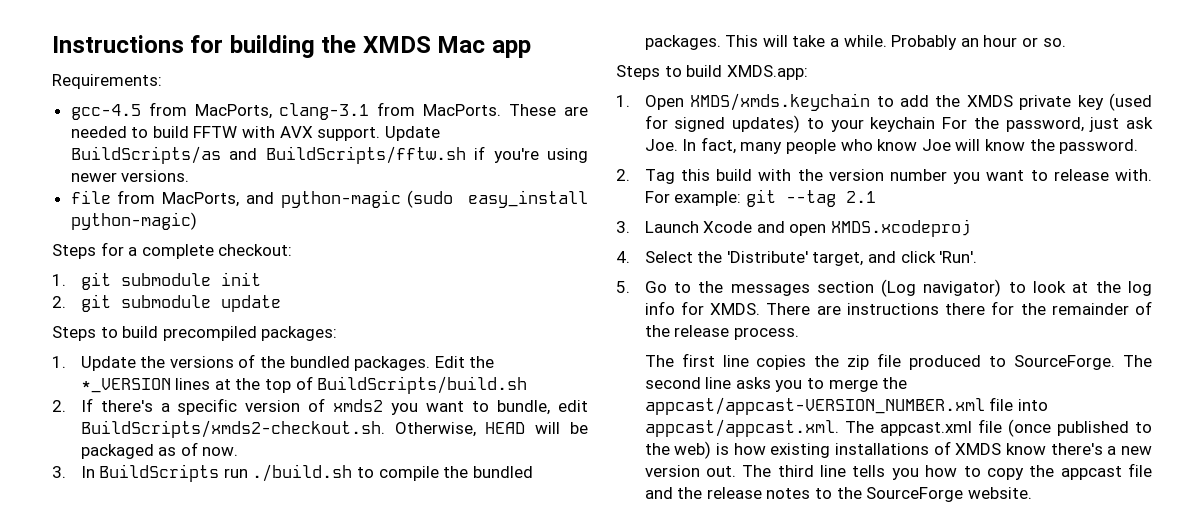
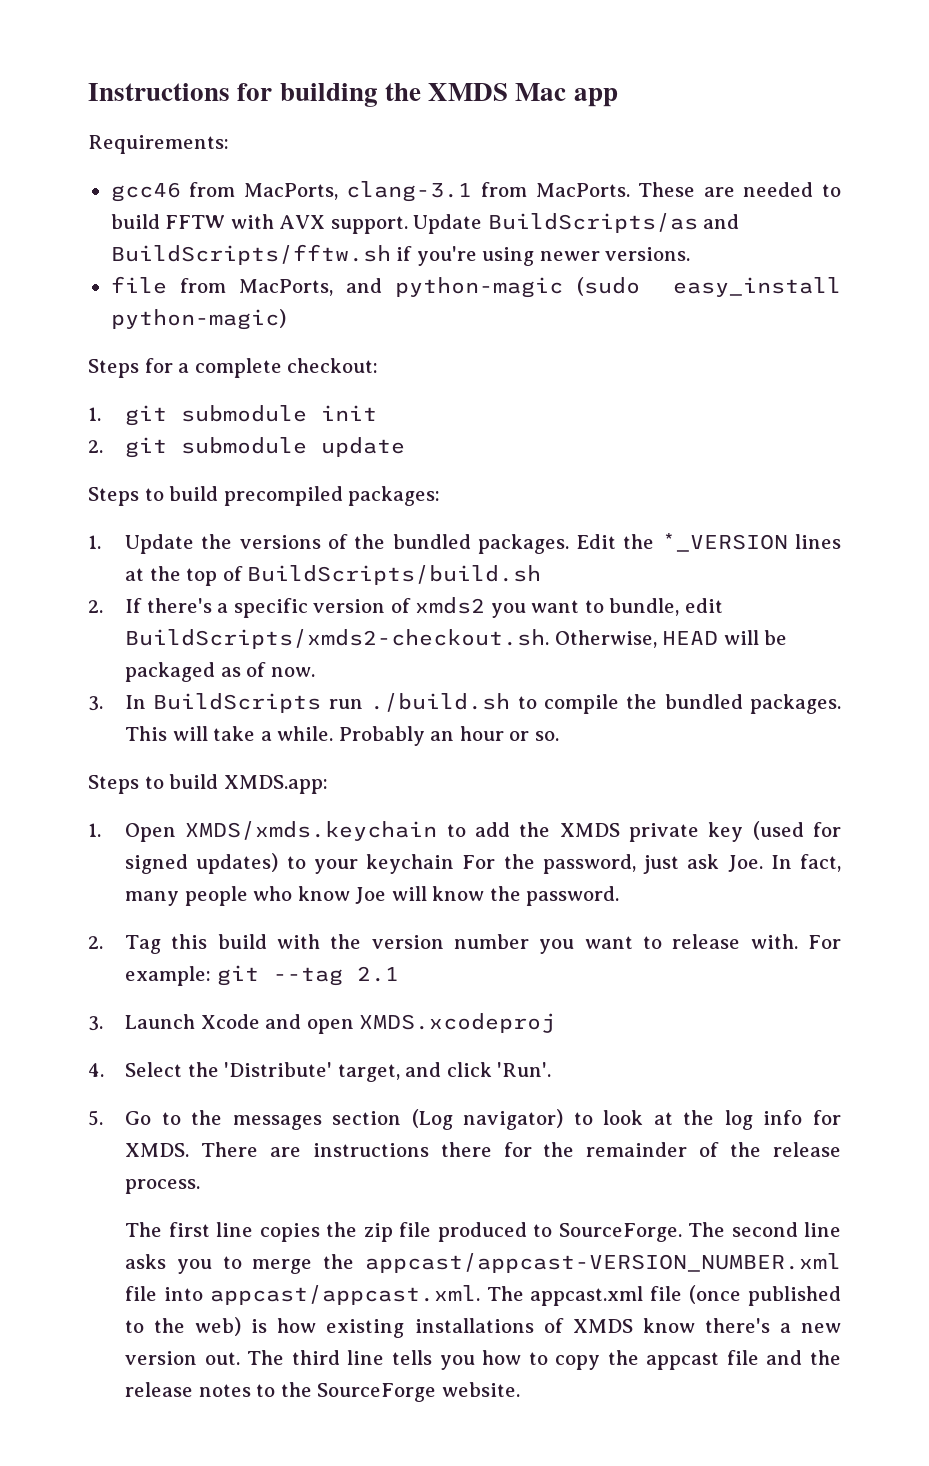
- gcc-4.5 from MacPorts, clang-3.1 from MacPorts.
+ gcc46 from MacPorts, clang-3.1 from MacPorts.

